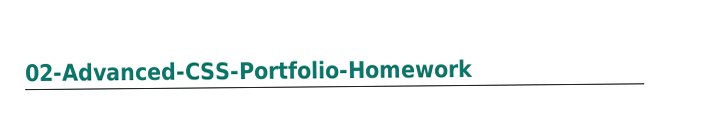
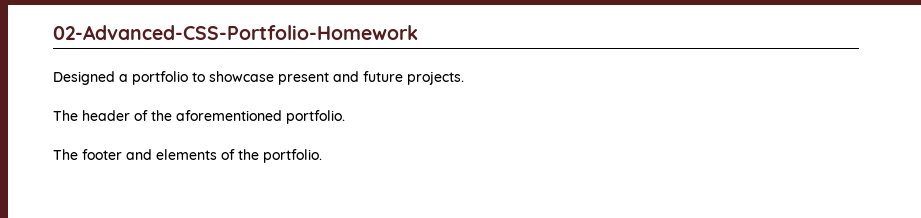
+ Designed a portfolio to showcase present and future projects.
+ The header of the aforementioned portfolio.
+ The footer and elements of the portfolio.

